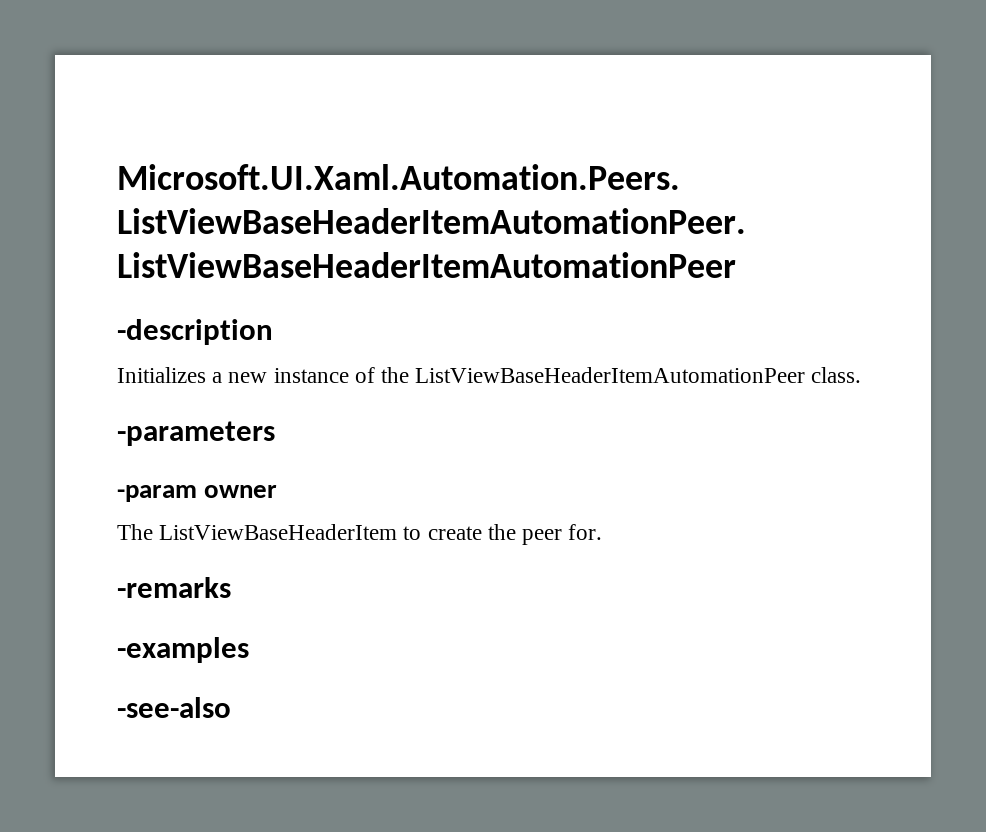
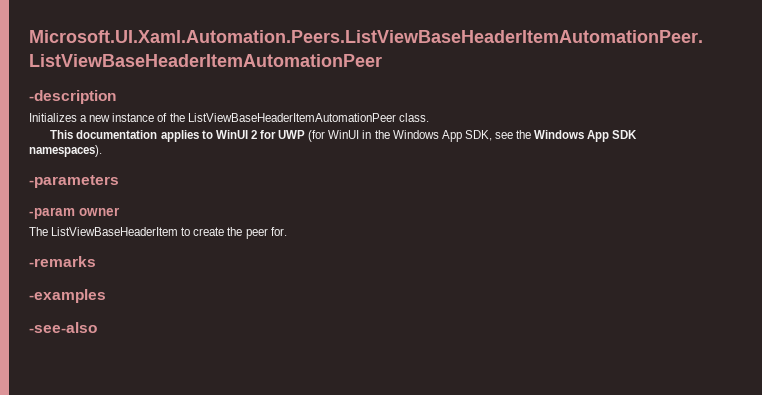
+ This documentation applies to WinUI 2 for UWP (for WinUI in the Windows App SDK, see the Windows App SDK namespaces).

